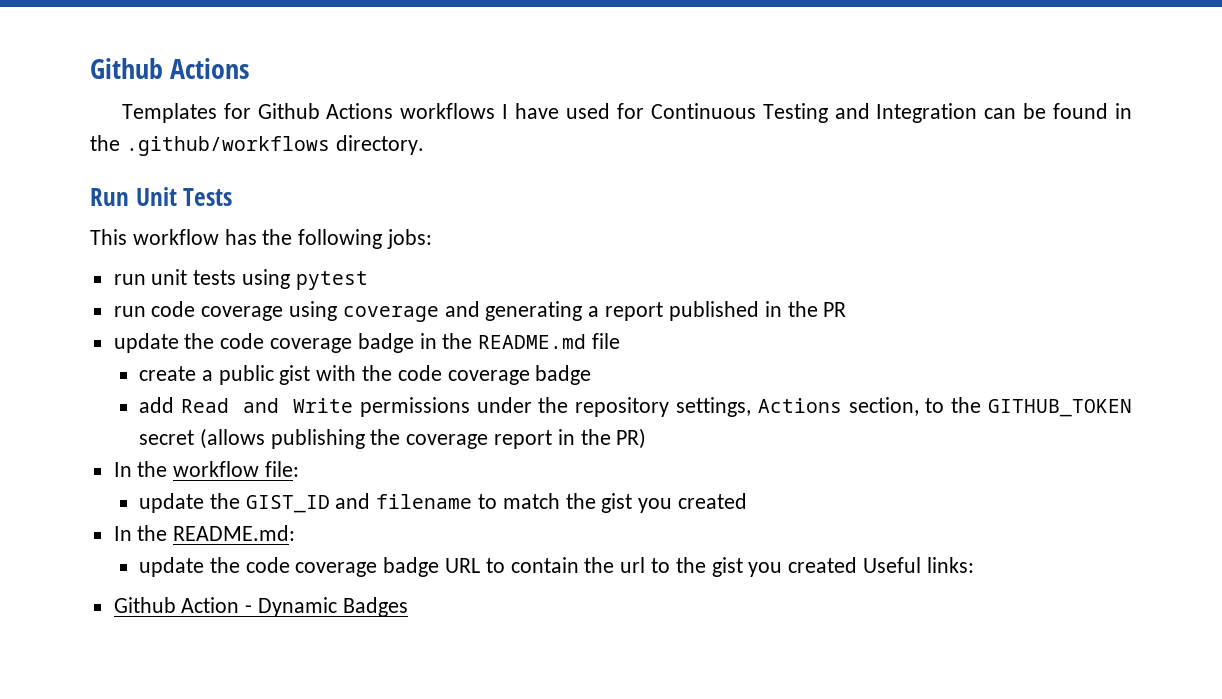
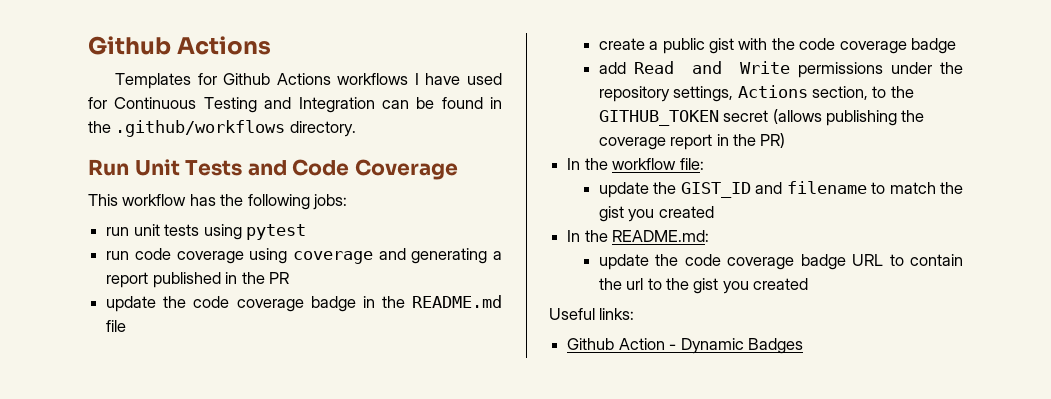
- Run Unit Tests
+ Run Unit Tests and Code Coverage
- update the code coverage badge URL to contain the url to the gist you created Useful links:
+ update the code coverage badge URL to contain the url to the gist you created
+ Useful links:

